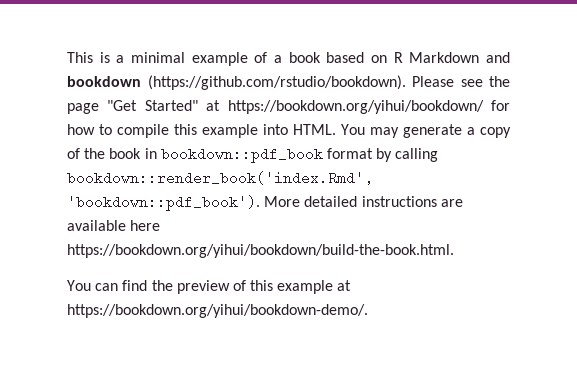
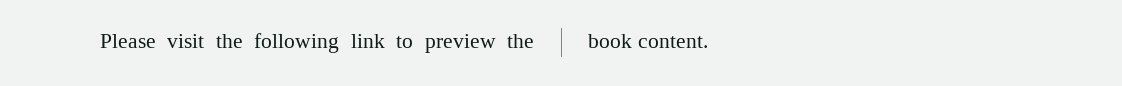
- This is a minimal example of a book based on R Markdown and bookdown (https://github.com/rstudio/bookdown). Please see the page "Get Started" at https://bookdown.org/yihui/bookdown/ for how to compile this example into HTML. You may generate a copy of the book in bookdown::pdf_book format by calling bookdown::render_book('index.Rmd', 'bookdown::pdf_book'). More detailed instructions are available here https://bookdown.org/yihui/bookdown/build-the-book.html.
- You can find the preview of this example at https://bookdown.org/yihui/bookdown-demo/.
+ Please visit the following link to preview the book content.

